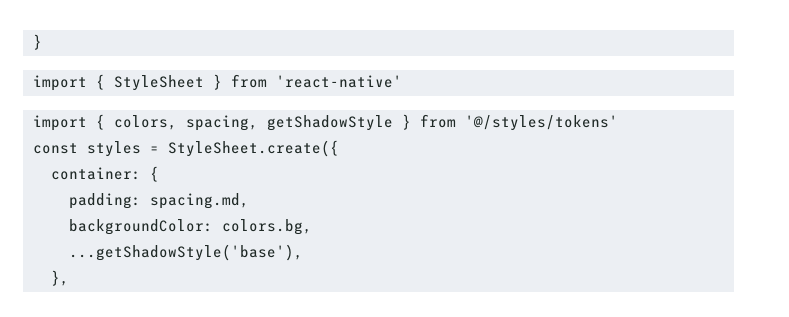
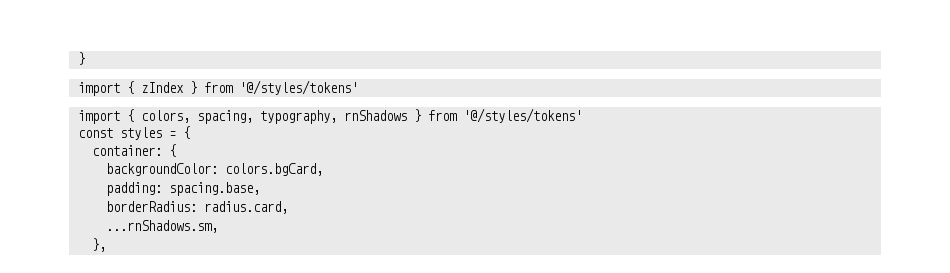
- import { StyleSheet } from 'react-native'
+ import { zIndex } from '@/styles/tokens'
- import { colors, spacing, getShadowStyle } from '@/styles/tokens'
+ import { colors, spacing, typography, rnShadows } from '@/styles/tokens'
- const styles = StyleSheet.create({
+ const styles = {
+ backgroundColor: colors.bgCard,
- padding: spacing.md,
- backgroundColor: colors.bg,
- ...getShadowStyle('base'),
+ padding: spacing.base,
+ borderRadius: radius.card,
+ ...rnShadows.sm,

